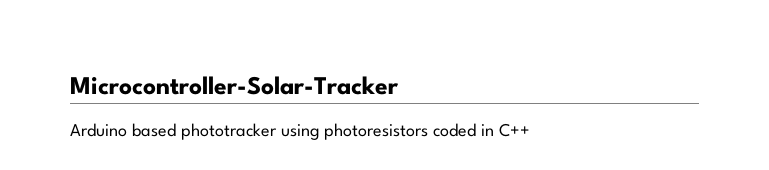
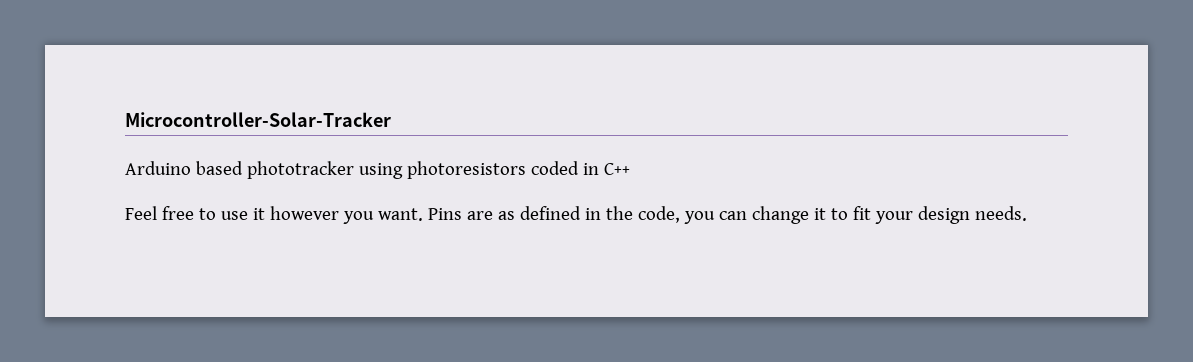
+ Feel free to use it however you want. Pins are as defined in the code, you can change it to fit your design needs.

